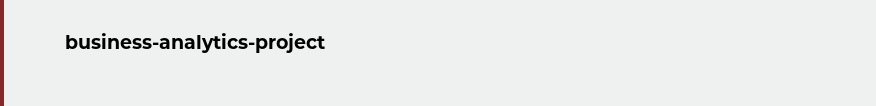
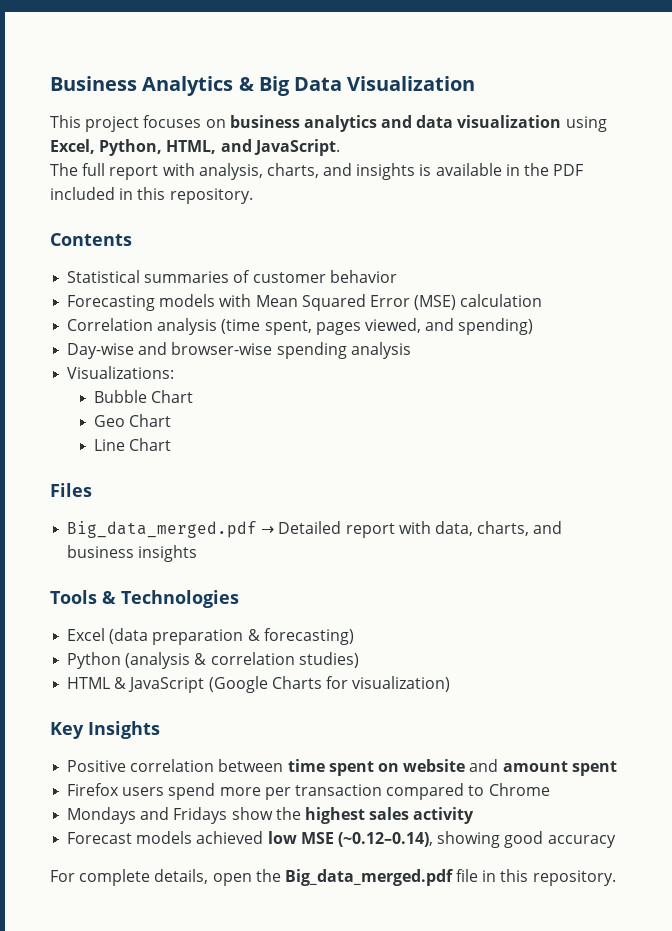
- business-analytics-project
+ Business Analytics & Big Data Visualization
+ This project focuses on business analytics and data visualization using Excel, Python, HTML, and JavaScript.
+ The full report with analysis, charts, and insights is available in the PDF included in this repository.
+ Contents
+ Statistical summaries of customer behavior
+ Forecasting models with Mean Squared Error (MSE) calculation
+ Correlation analysis (time spent, pages viewed, and spending)
+ Day-wise and browser-wise spending analysis
+ Visualizations:
+ Bubble Chart
+ Geo Chart
+ Line Chart
+ Files
+ Big_data_merged.pdf → Detailed report with data, charts, and business insights
+ Tools & Technologies
+ Excel (data preparation & forecasting)
+ Python (analysis & correlation studies)
+ HTML & JavaScript (Google Charts for visualization)
+ Key Insights
+ Positive correlation between time spent on website and amount spent
+ Firefox users spend more per transaction compared to Chrome
+ Mondays and Fridays show the highest sales activity
+ Forecast models achieved low MSE (~0.12–0.14), showing good accuracy
+ For complete details, open the Big_data_merged.pdf file in this repository.

